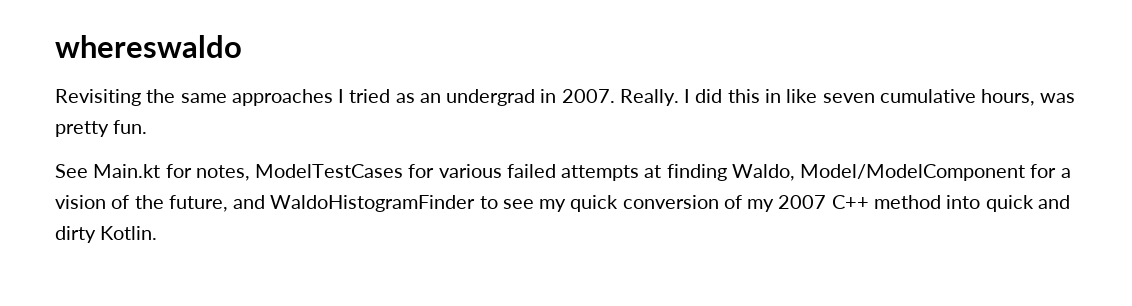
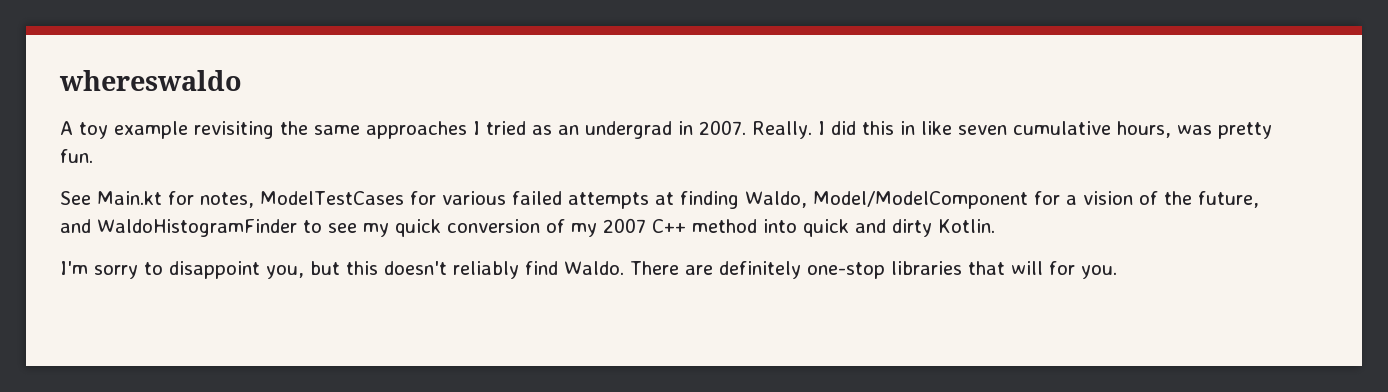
- Revisiting the same approaches I tried as an undergrad in 2007.
+ A toy example revisiting the same approaches I tried as an undergrad in 2007.
+ I'm sorry to disappoint you, but this doesn't reliably find Waldo. There are definitely one-stop libraries that will for you.

